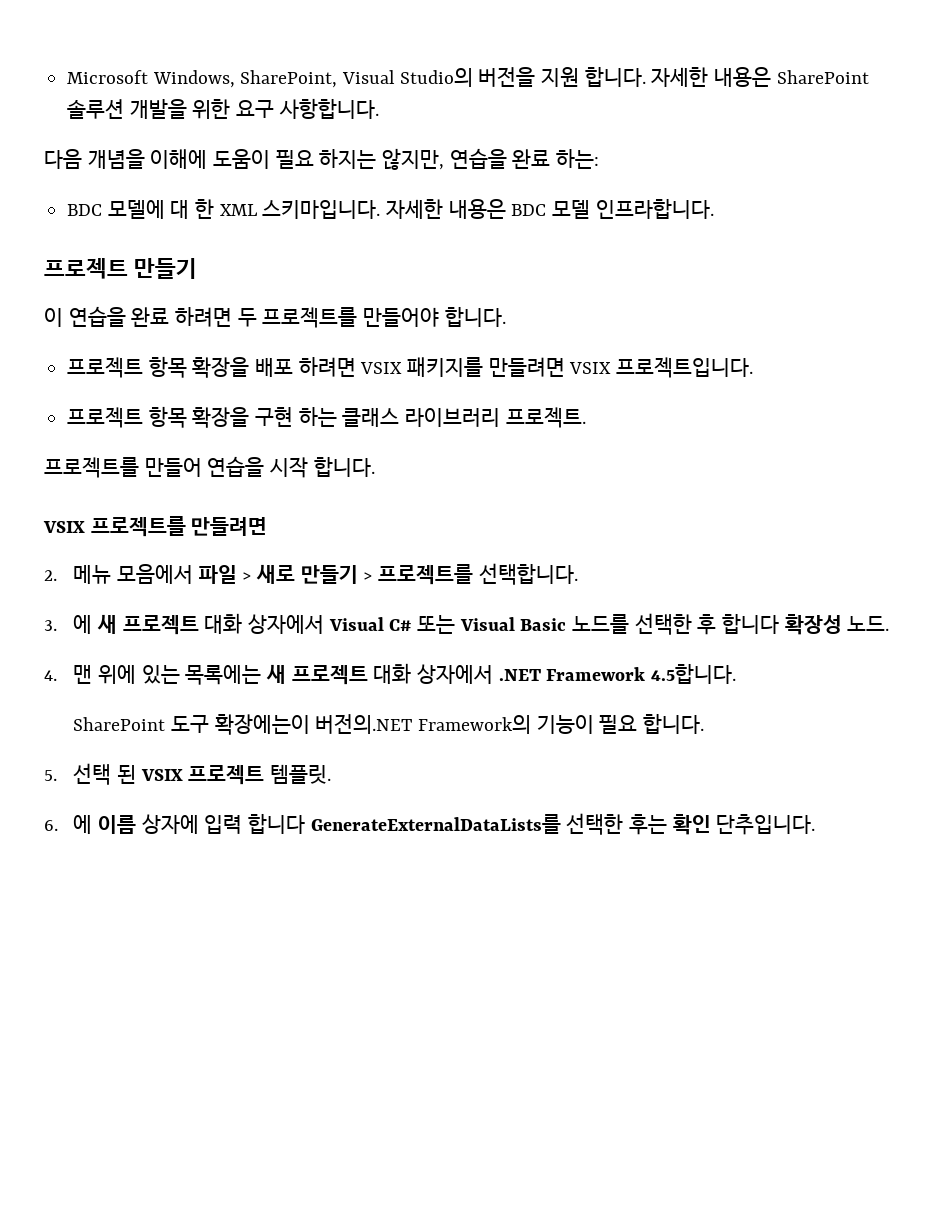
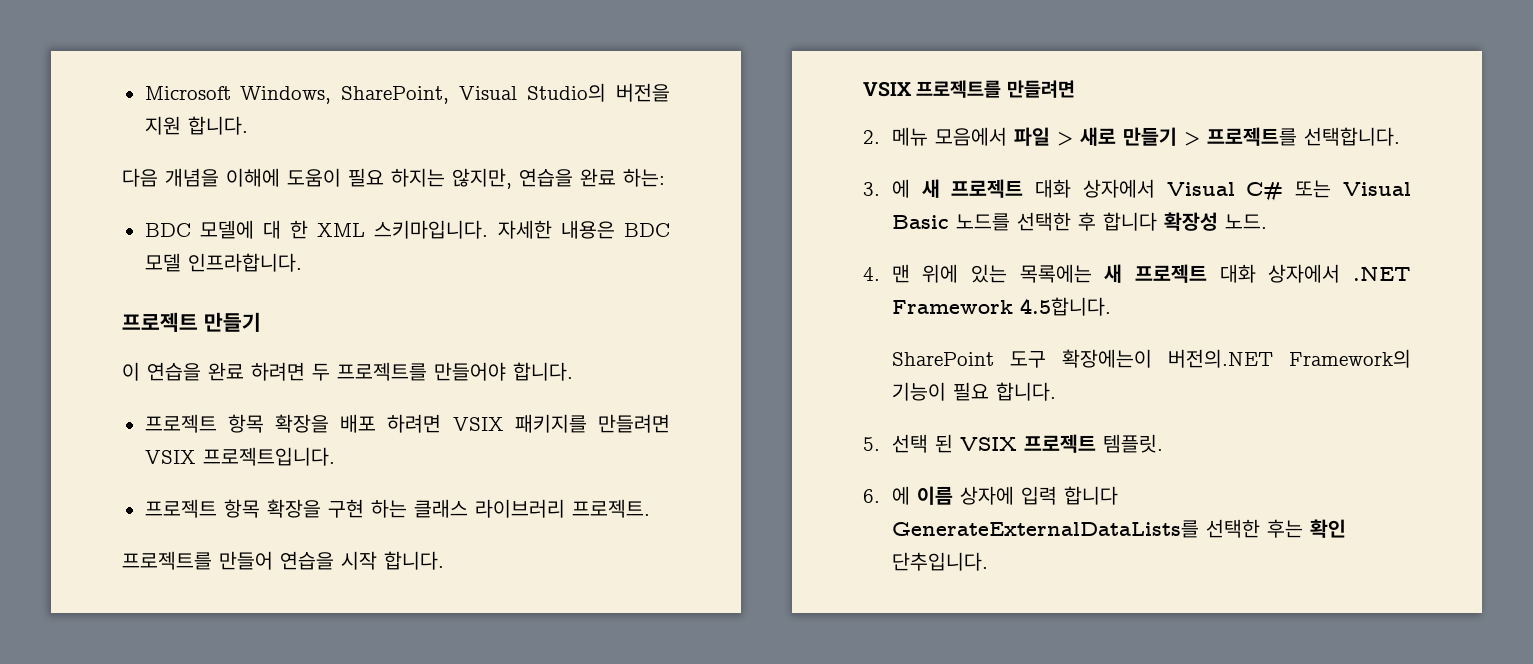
- 자세한 내용은 SharePoint 솔루션 개발을 위한 요구 사항합니다.

